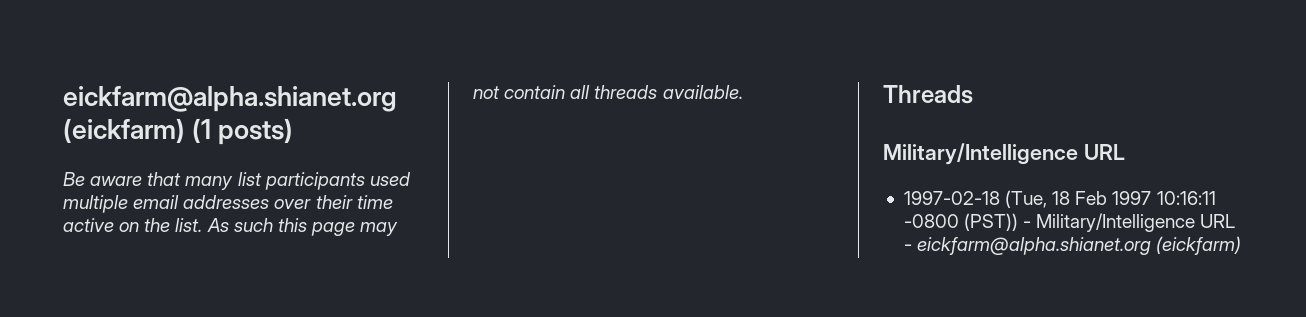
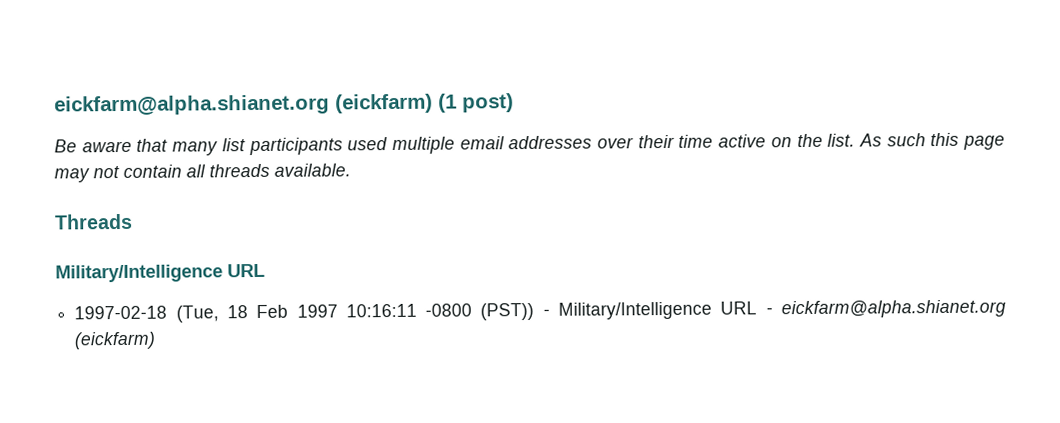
- eickfarm@alpha.shianet.org (eickfarm) (1 posts)
+ eickfarm@alpha.shianet.org (eickfarm) (1 post)

